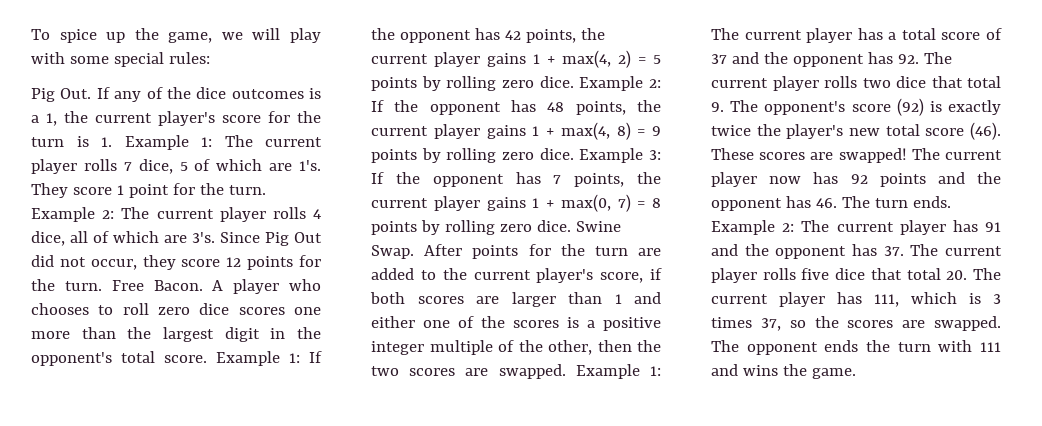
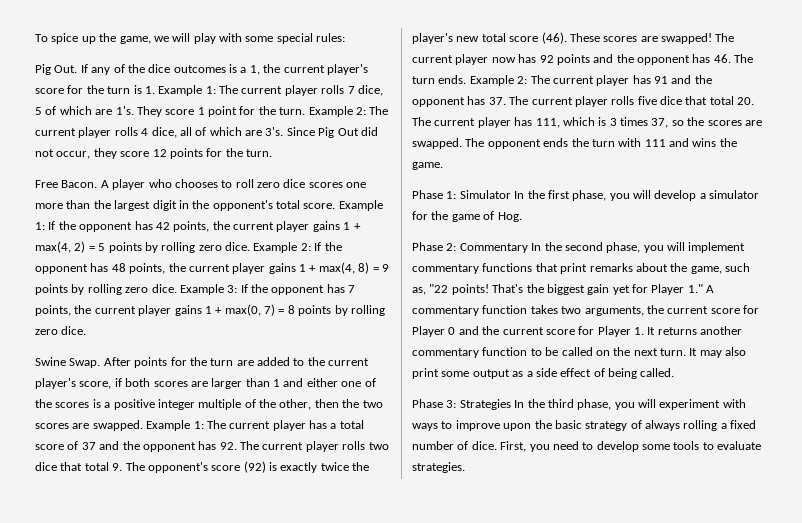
- Since Pig Out did not occur, they score 12 points for the turn. Free Bacon.
+ Since Pig Out did not occur, they score 12 points for the turn.
+ Free Bacon.
- Example 3: If the opponent has 7 points, the current player gains 1 + max(0, 7) = 8 points by rolling zero dice. Swine Swap.
+ Example 3: If the opponent has 7 points, the current player gains 1 + max(0, 7) = 8 points by rolling zero dice.
+ Swine Swap.
+ Phase 1: Simulator In the first phase, you will develop a simulator for the game of Hog.
+ Phase 2: Commentary In the second phase, you will implement commentary functions that print remarks about the game, such as, "22 points! That's the biggest gain yet for Player 1." A commentary function takes two arguments, the current score for Player 0 and the current score for Player 1. It returns another commentary function to be called on the next turn. It may also print some output as a side effect of being called.
+ Phase 3: Strategies In the third phase, you will experiment with ways to improve upon the basic strategy of always rolling a fixed number of dice. First, you need to develop some tools to evaluate strategies.

